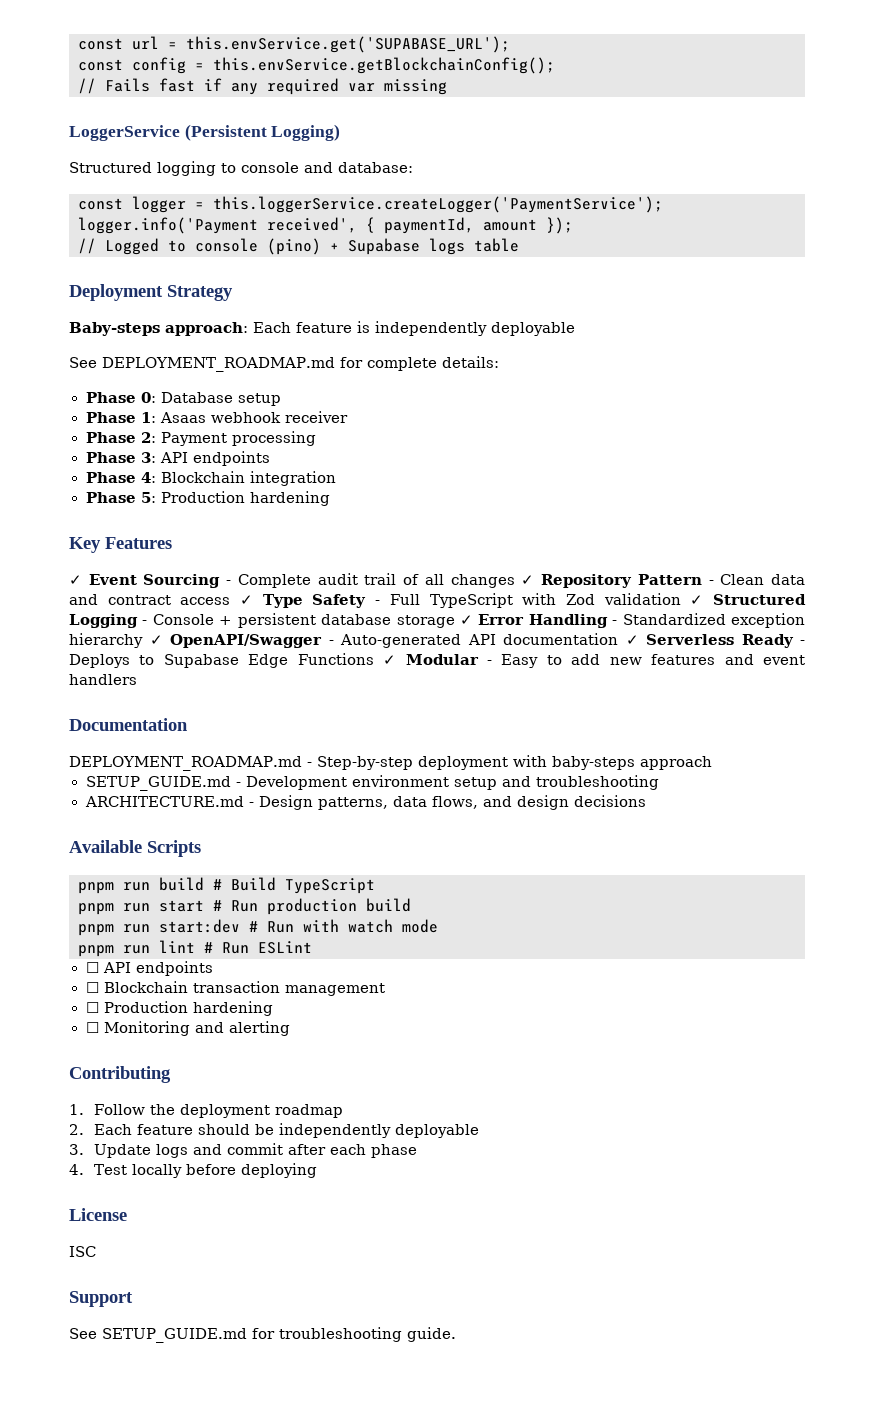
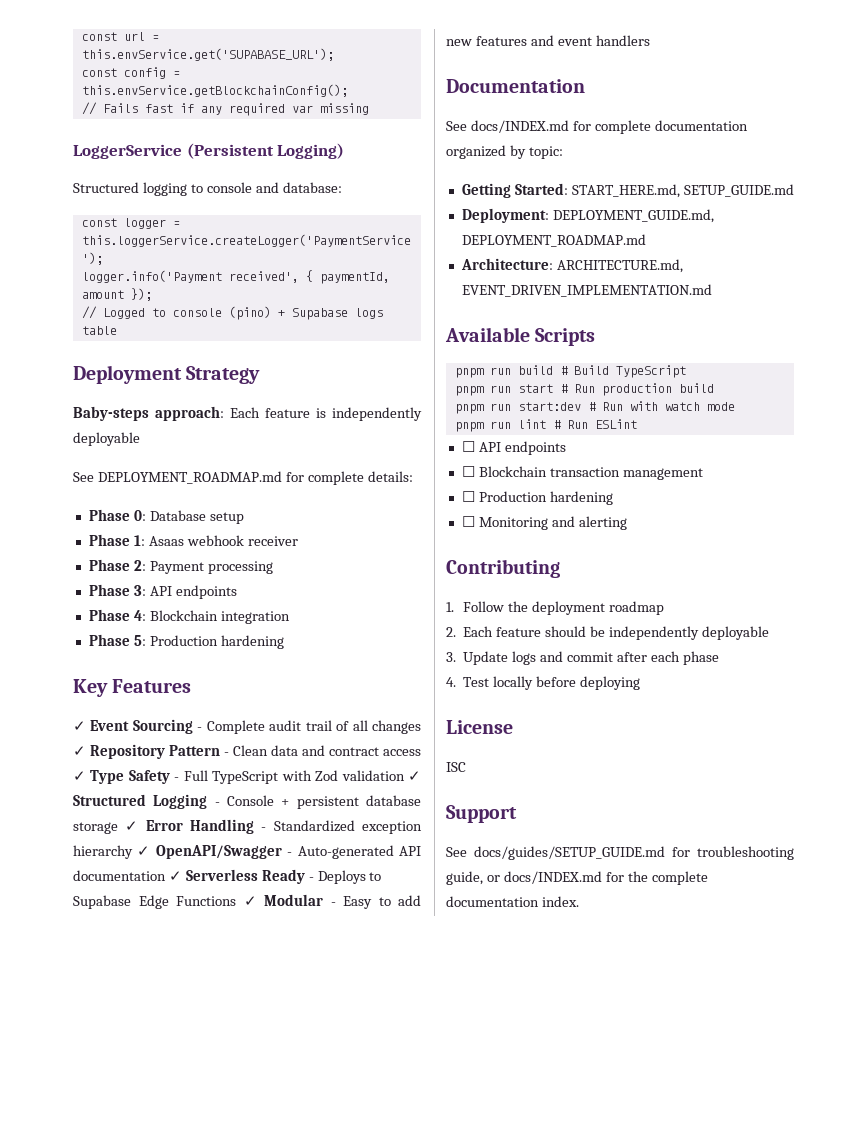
- DEPLOYMENT_ROADMAP.md - Step-by-step deployment with baby-steps approach
- SETUP_GUIDE.md - Development environment setup and troubleshooting
- ARCHITECTURE.md - Design patterns, data flows, and design decisions
+ See docs/INDEX.md for complete documentation organized by topic:
+ Getting Started: START_HERE.md, SETUP_GUIDE.md
+ Deployment: DEPLOYMENT_GUIDE.md, DEPLOYMENT_ROADMAP.md
+ Architecture: ARCHITECTURE.md, EVENT_DRIVEN_IMPLEMENTATION.md
- See SETUP_GUIDE.md for troubleshooting guide.
+ See docs/guides/SETUP_GUIDE.md for troubleshooting guide, or docs/INDEX.md for the complete documentation index.

